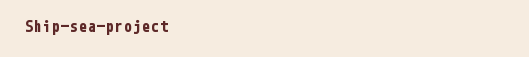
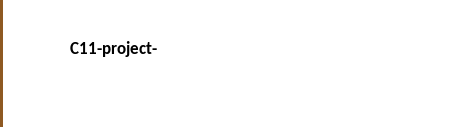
- Ship-sea-project
+ C11-project-

